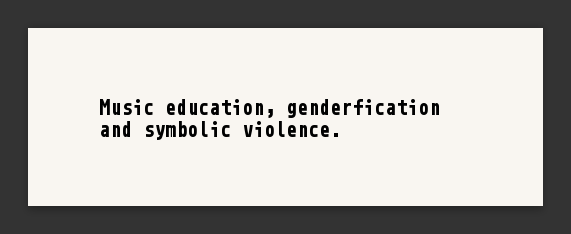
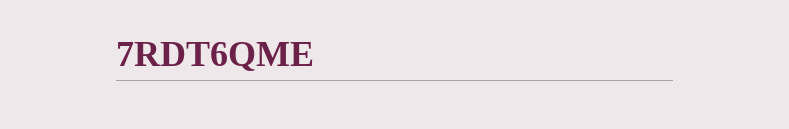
- Music education, genderfication and symbolic violence.
+ 7RDT6QME

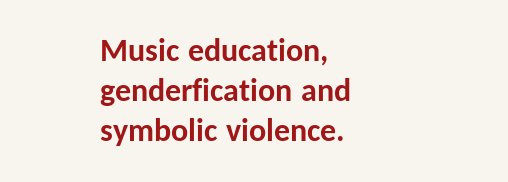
- 7RDT6QME
+ Music education, genderfication and symbolic violence.

